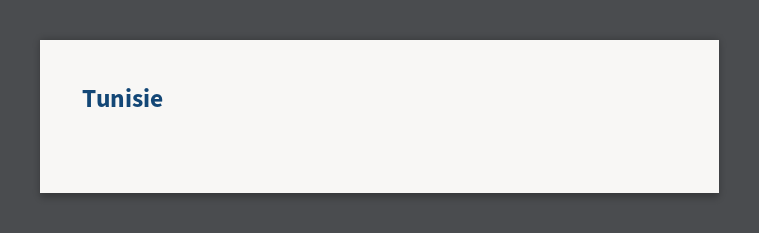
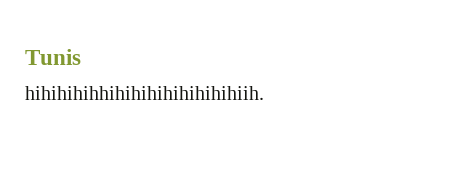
- Tunisie
+ Tunis
+ hihihihihhihihihihihihihihiih.

